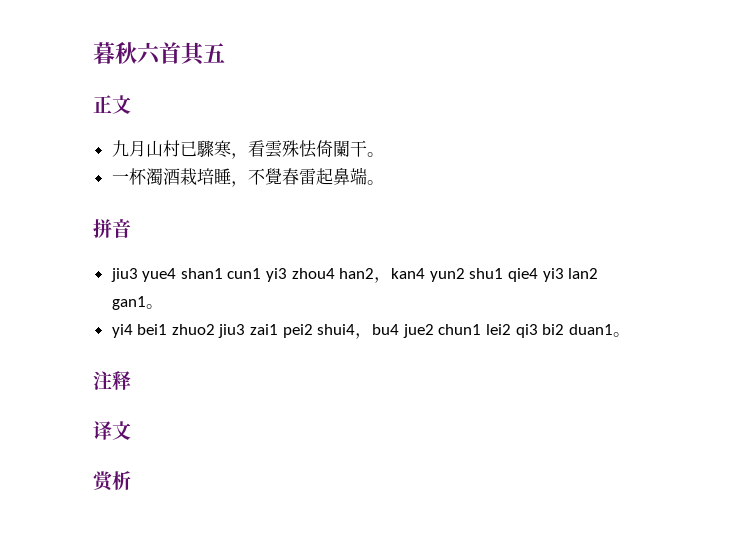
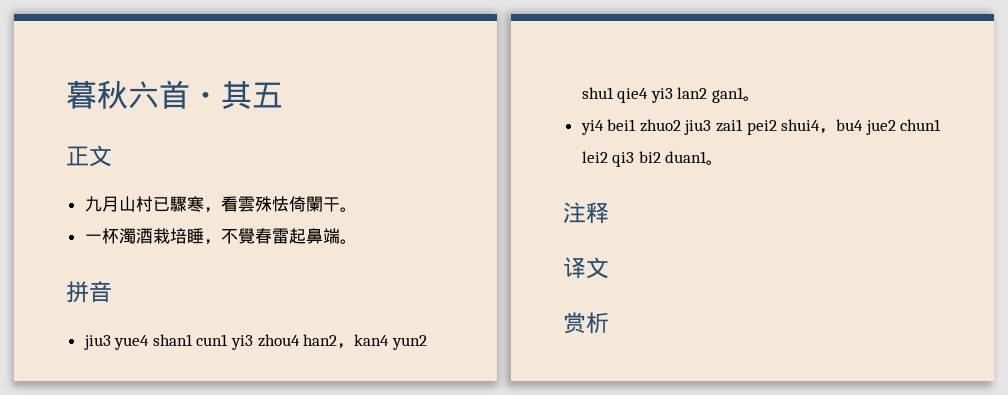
- 暮秋六首其五
+ 暮秋六首・其五

